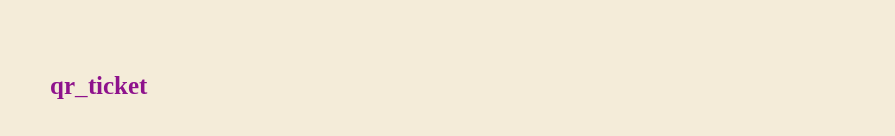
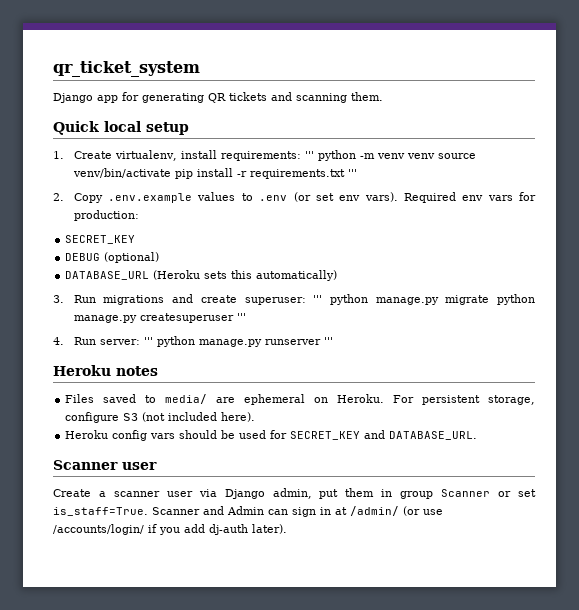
- qr_ticket
+ qr_ticket_system
+ Django app for generating QR tickets and scanning them.
+ Quick local setup
+ 1. Create virtualenv, install requirements: ''' python -m venv venv source venv/bin/activate pip install -r requirements.txt '''
+ 2. Copy .env.example values to .env (or set env vars). Required env vars for production:
+ SECRET_KEY
+ DEBUG (optional)
+ DATABASE_URL (Heroku sets this automatically)
+ 3. Run migrations and create superuser: ''' python manage.py migrate python manage.py createsuperuser '''
+ 4. Run server: ''' python manage.py runserver '''
+ Heroku notes
+ Files saved to media/ are ephemeral on Heroku. For persistent storage, configure S3 (not included here).
+ Heroku config vars should be used for SECRET_KEY and DATABASE_URL.
+ Scanner user
+ Create a scanner user via Django admin, put them in group Scanner or set is_staff=True. Scanner and Admin can sign in at /admin/ (or use /accounts/login/ if you add dj-auth later).

